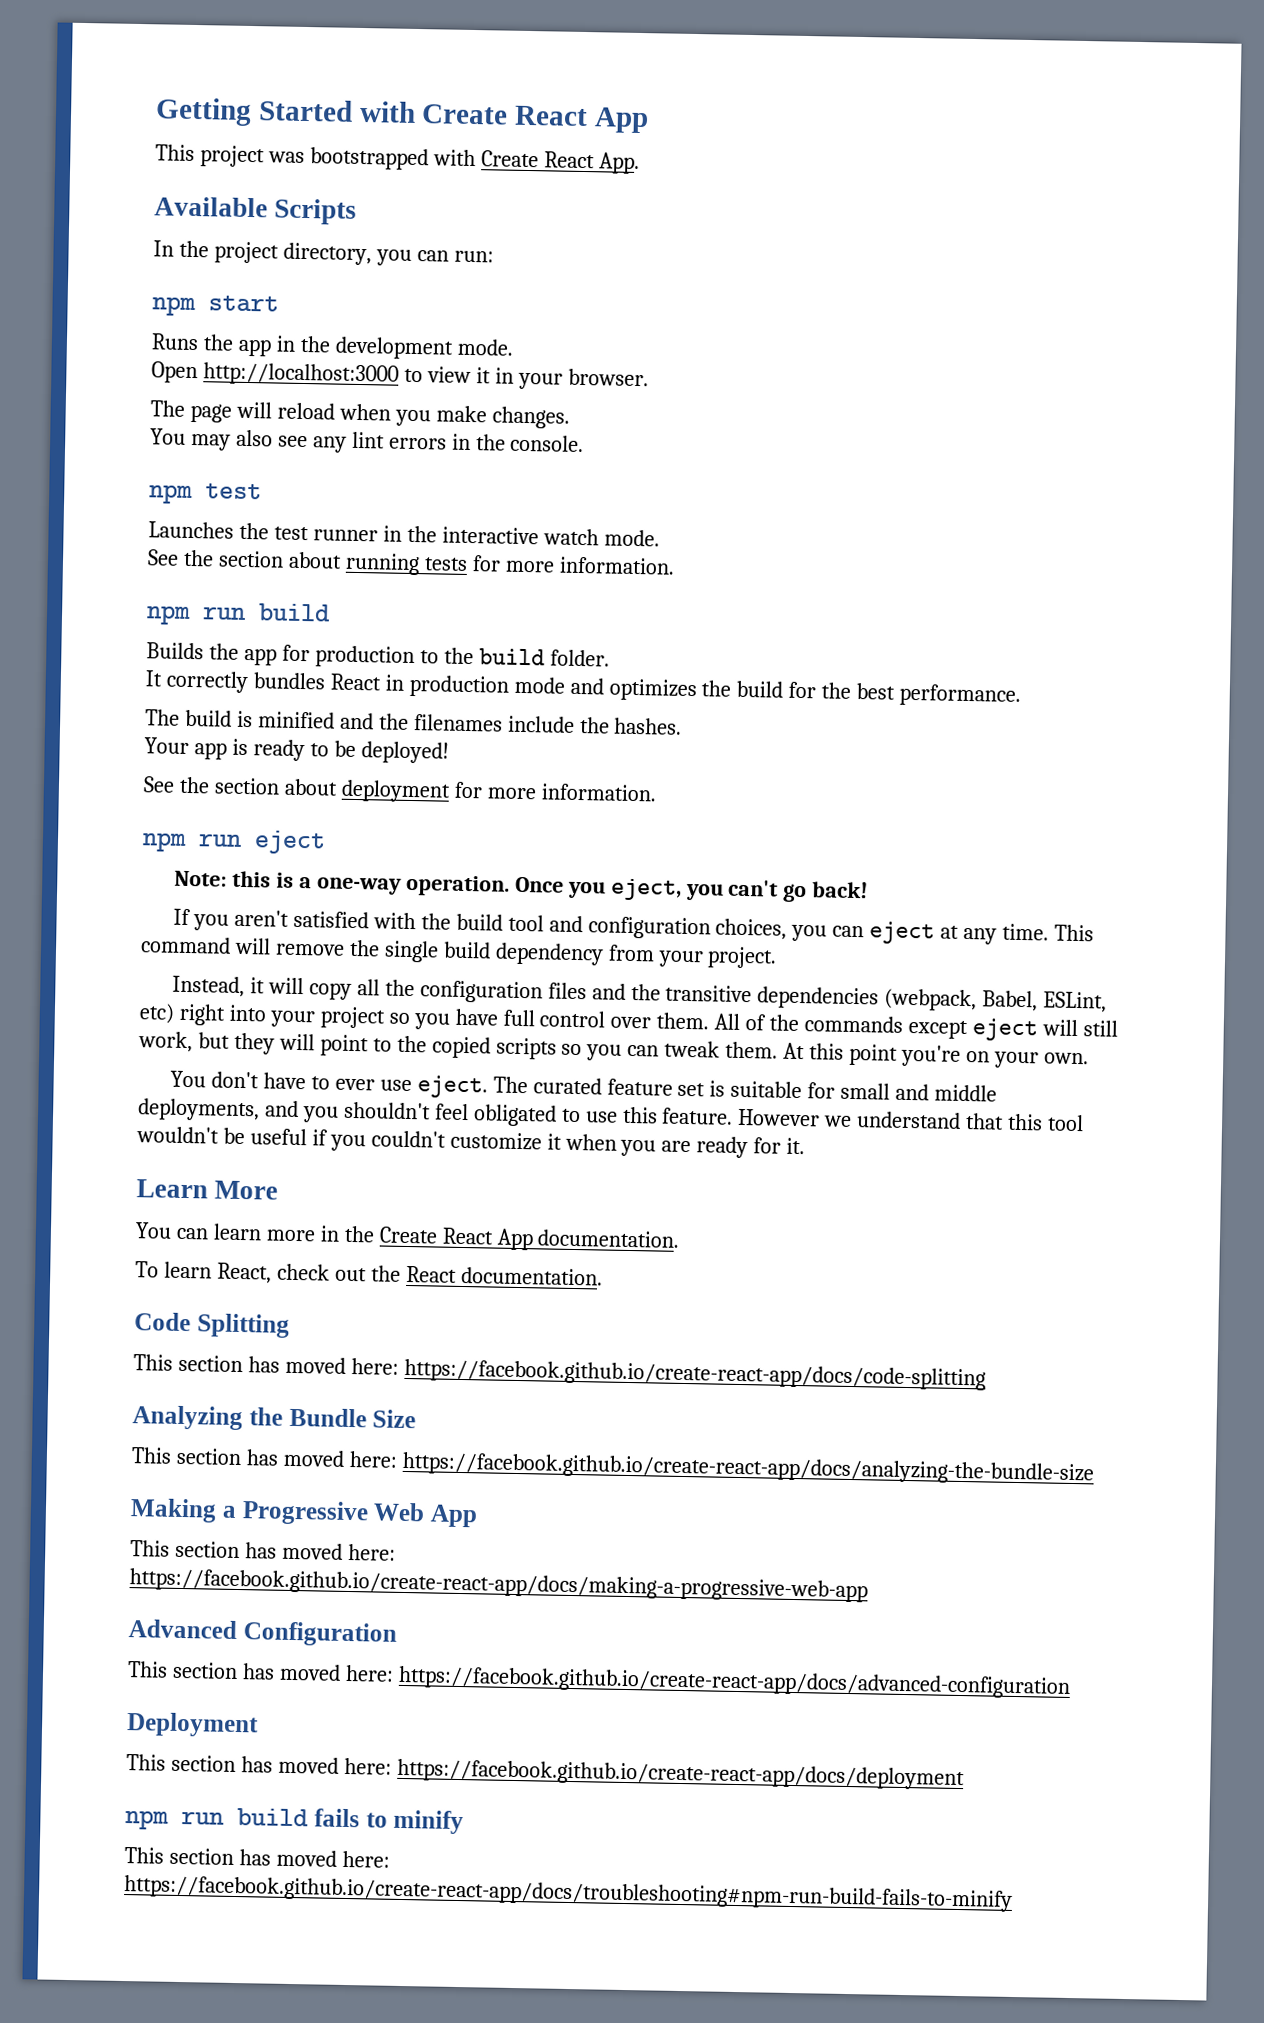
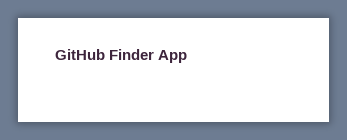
- Getting Started with Create React App
- This project was bootstrapped with Create React App.
- Available Scripts
- In the project directory, you can run:
- npm start
- Runs the app in the development mode.
- Open http://localhost:3000 to view it in your browser.
- The page will reload when you make changes.
- You may also see any lint errors in the console.
- npm test
- Launches the test runner in the interactive watch mode.
- See the section about running tests for more information.
- npm run build
- Builds the app for production to the build folder.
- It correctly bundles React in production mode and optimizes the build for the best performance.
- The build is minified and the filenames include the hashes.
- Your app is ready to be deployed!
- See the section about deployment for more information.
- npm run eject
- Note: this is a one-way operation. Once you eject, you can't go back!
- If you aren't satisfied with the build tool and configuration choices, you can eject at any time. This command will remove the single build dependency from your project.
- Instead, it will copy all the configuration files and the transitive dependencies (webpack, Babel, ESLint, etc) right into your project so you have full control over them. All of the commands except eject will still work, but they will point to the copied scripts so you can tweak them. At this point you're on your own.
- You don't have to ever use eject. The curated feature set is suitable for small and middle deployments, and you shouldn't feel obligated to use this feature. However we understand that this tool wouldn't be useful if you couldn't customize it when you are ready for it.
- Learn More
- You can learn more in the Create React App documentation.
- To learn React, check out the React documentation.
- Code Splitting
- This section has moved here: https://facebook.github.io/create-react-app/docs/code-splitting
- Analyzing the Bundle Size
- This section has moved here: https://facebook.github.io/create-react-app/docs/analyzing-the-bundle-size
- Making a Progressive Web App
- This section has moved here: https://facebook.github.io/create-react-app/docs/making-a-progressive-web-app
- Advanced Configuration
- This section has moved here: https://facebook.github.io/create-react-app/docs/advanced-configuration
- Deployment
- This section has moved here: https://facebook.github.io/create-react-app/docs/deployment
- npm run build fails to minify
- This section has moved here: https://facebook.github.io/create-react-app/docs/troubleshooting#npm-run-build-fails-to-minify
+ GitHub Finder App

